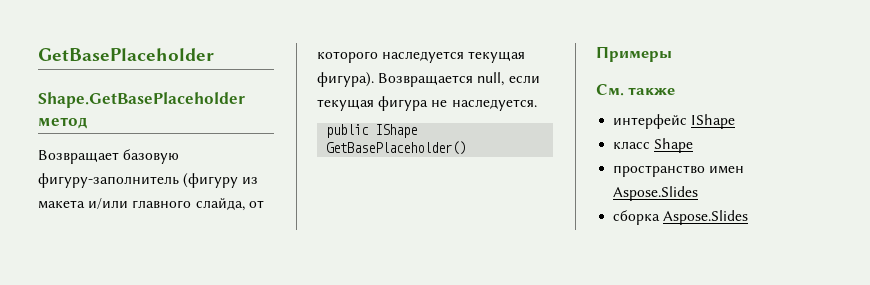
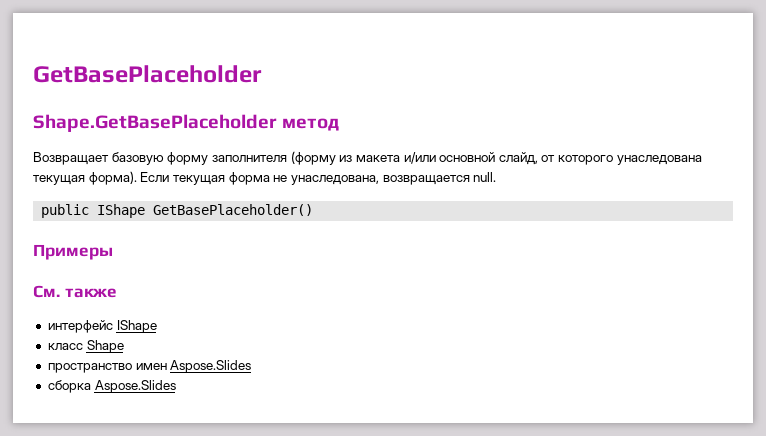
- Возвращает базовую фигуру-заполнитель (фигуру из макета и/или главного слайда, от которого наследуется текущая фигура). Возвращается null, если текущая фигура не наследуется.
+ Возвращает базовую форму заполнителя (форму из макета и/или основной слайд, от которого унаследована текущая форма). Если текущая форма не унаследована, возвращается null.

